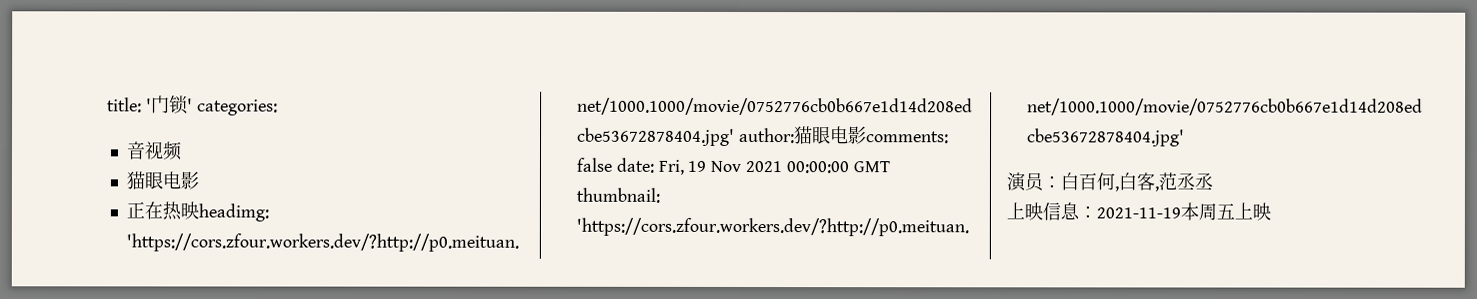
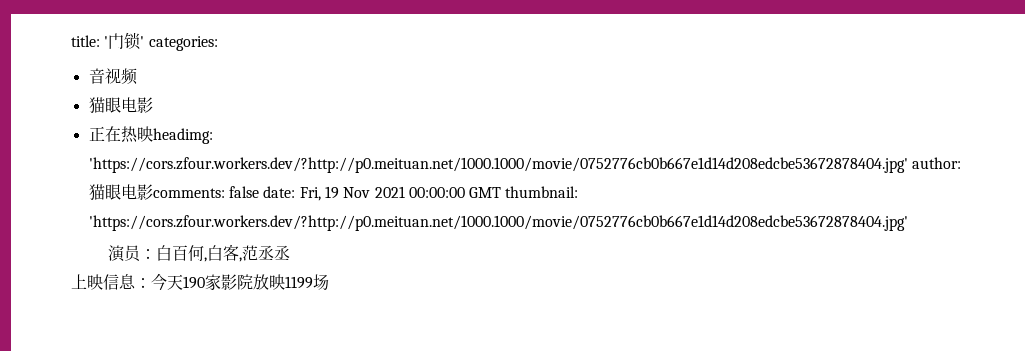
- 上映信息：2021-11-19本周五上映
+ 上映信息：今天190家影院放映1199场

